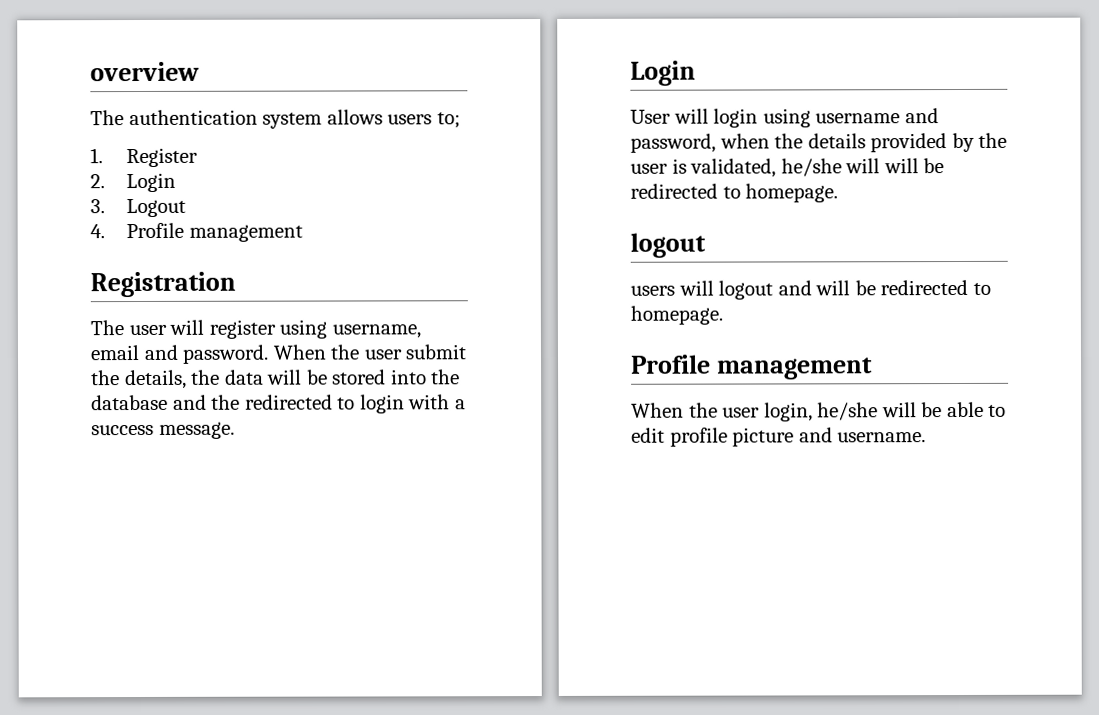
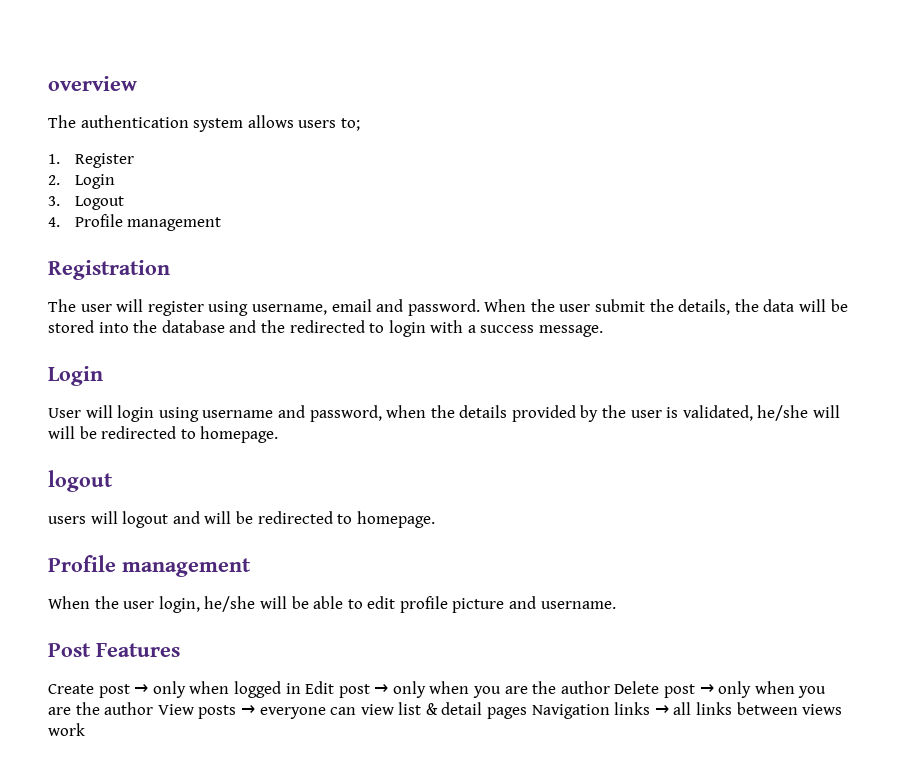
+ Post Features
+ Create post → only when logged in Edit post → only when you are the author Delete post → only when you are the author View posts → everyone can view list & detail pages Navigation links → all links between views work

